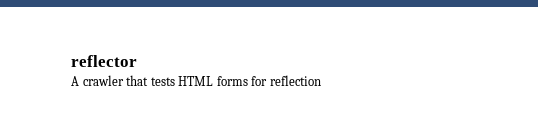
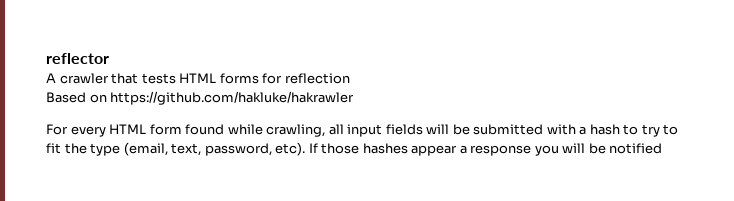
+ Based on https://github.com/hakluke/hakrawler
+ For every HTML form found while crawling, all input fields will be submitted with a hash to try to fit the type (email, text, password, etc). If those hashes appear a response you will be notified

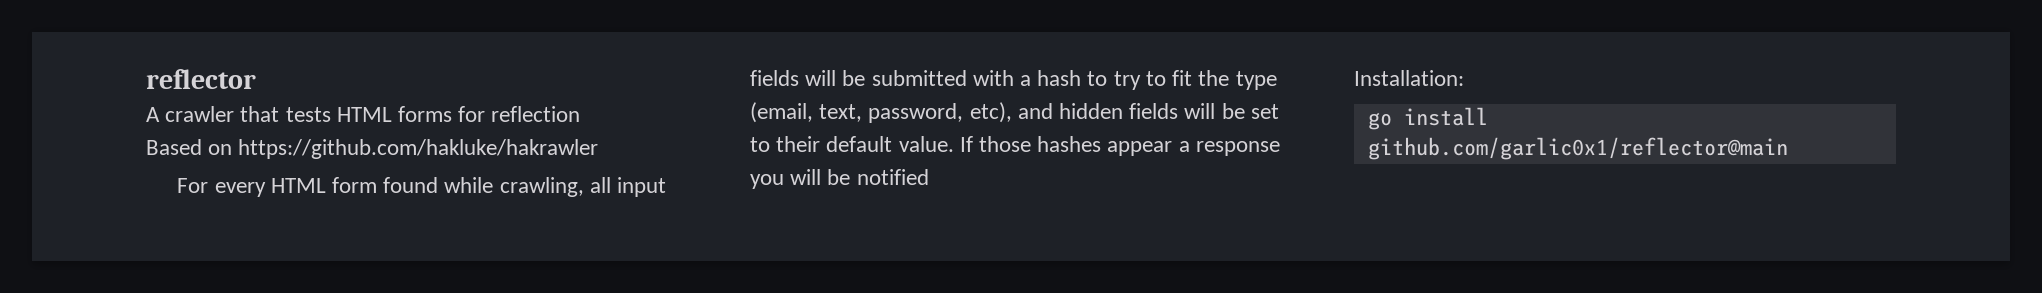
- For every HTML form found while crawling, all input fields will be submitted with a hash to try to fit the type (email, text, password, etc).
+ For every HTML form found while crawling, all input fields will be submitted with a hash to try to fit the type (email, text, password, etc), and hidden fields will be set to their default value.
+ Installation:
+ go install github.com/garlic0x1/reflector@main

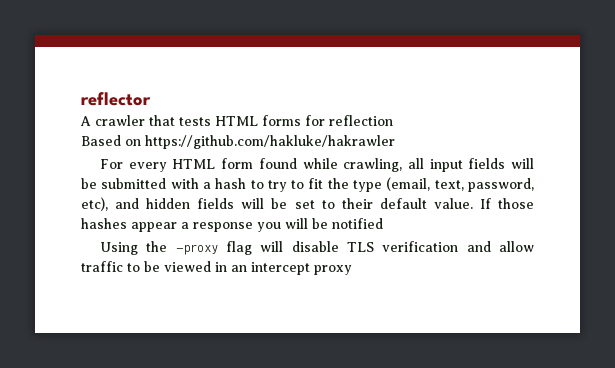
- Installation:
- go install github.com/garlic0x1/reflector@main
+ Using the -proxy flag will disable TLS verification and allow traffic to be viewed in an intercept proxy

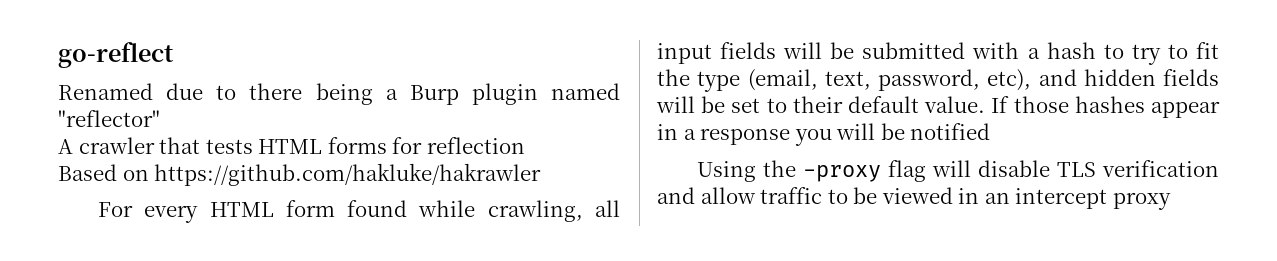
- reflector
+ go-reflect
+ Renamed due to there being a Burp plugin named "reflector"
- If those hashes appear a response you will be notified
+ If those hashes appear in a response you will be notified

